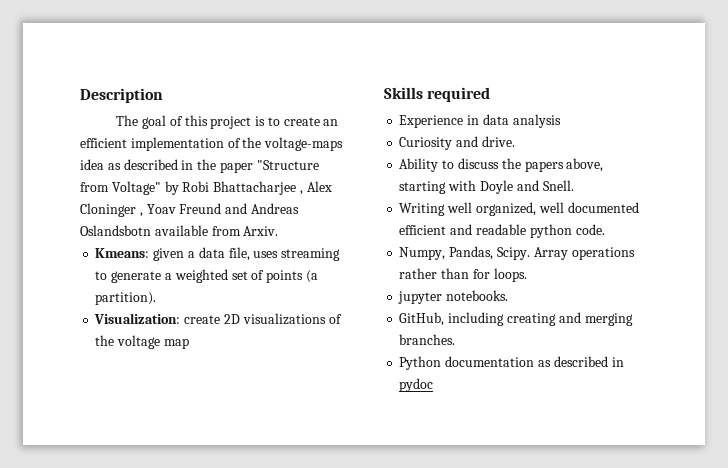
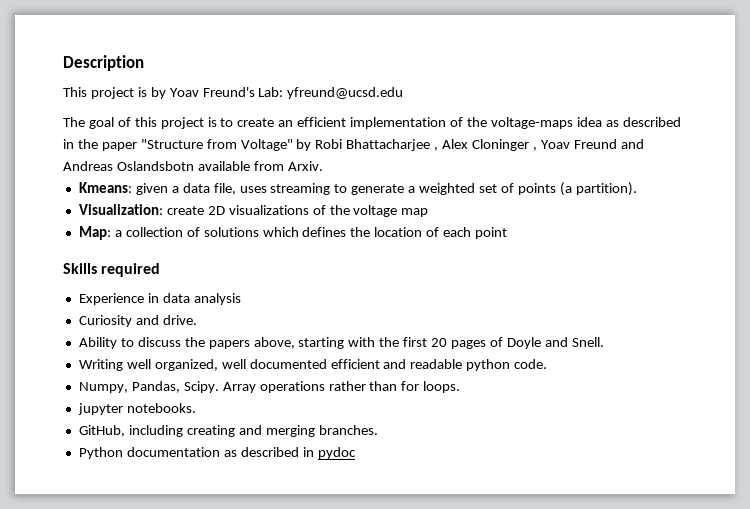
+ This project is by Yoav Freund's Lab: yfreund@ucsd.edu
+ Map: a collection of solutions which defines the location of each point
- Ability to discuss the papers above, starting with Doyle and Snell.
+ Ability to discuss the papers above, starting with the first 20 pages of Doyle and Snell.

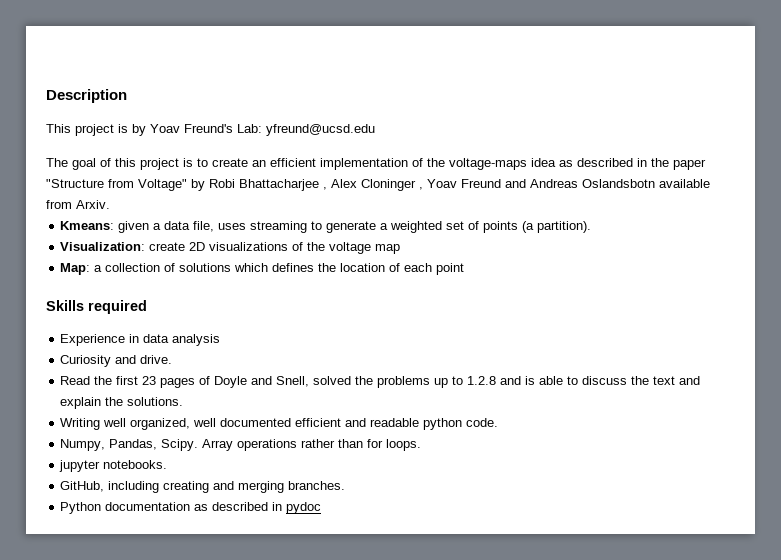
- Ability to discuss the papers above, starting with the first 20 pages of Doyle and Snell.
+ Read the first 23 pages of Doyle and Snell, solved the problems up to 1.2.8 and is able to discuss the text and explain the solutions.

